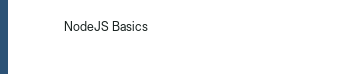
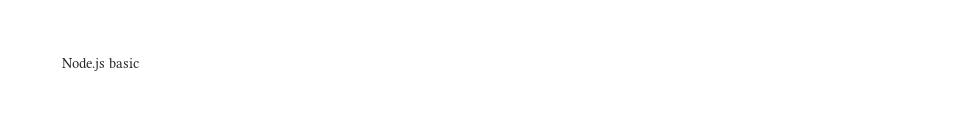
- NodeJS Basics
+ Node.js basic

